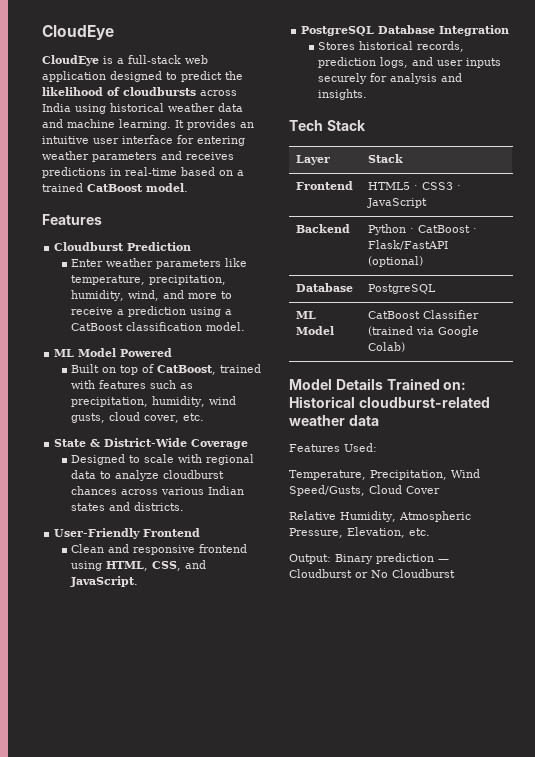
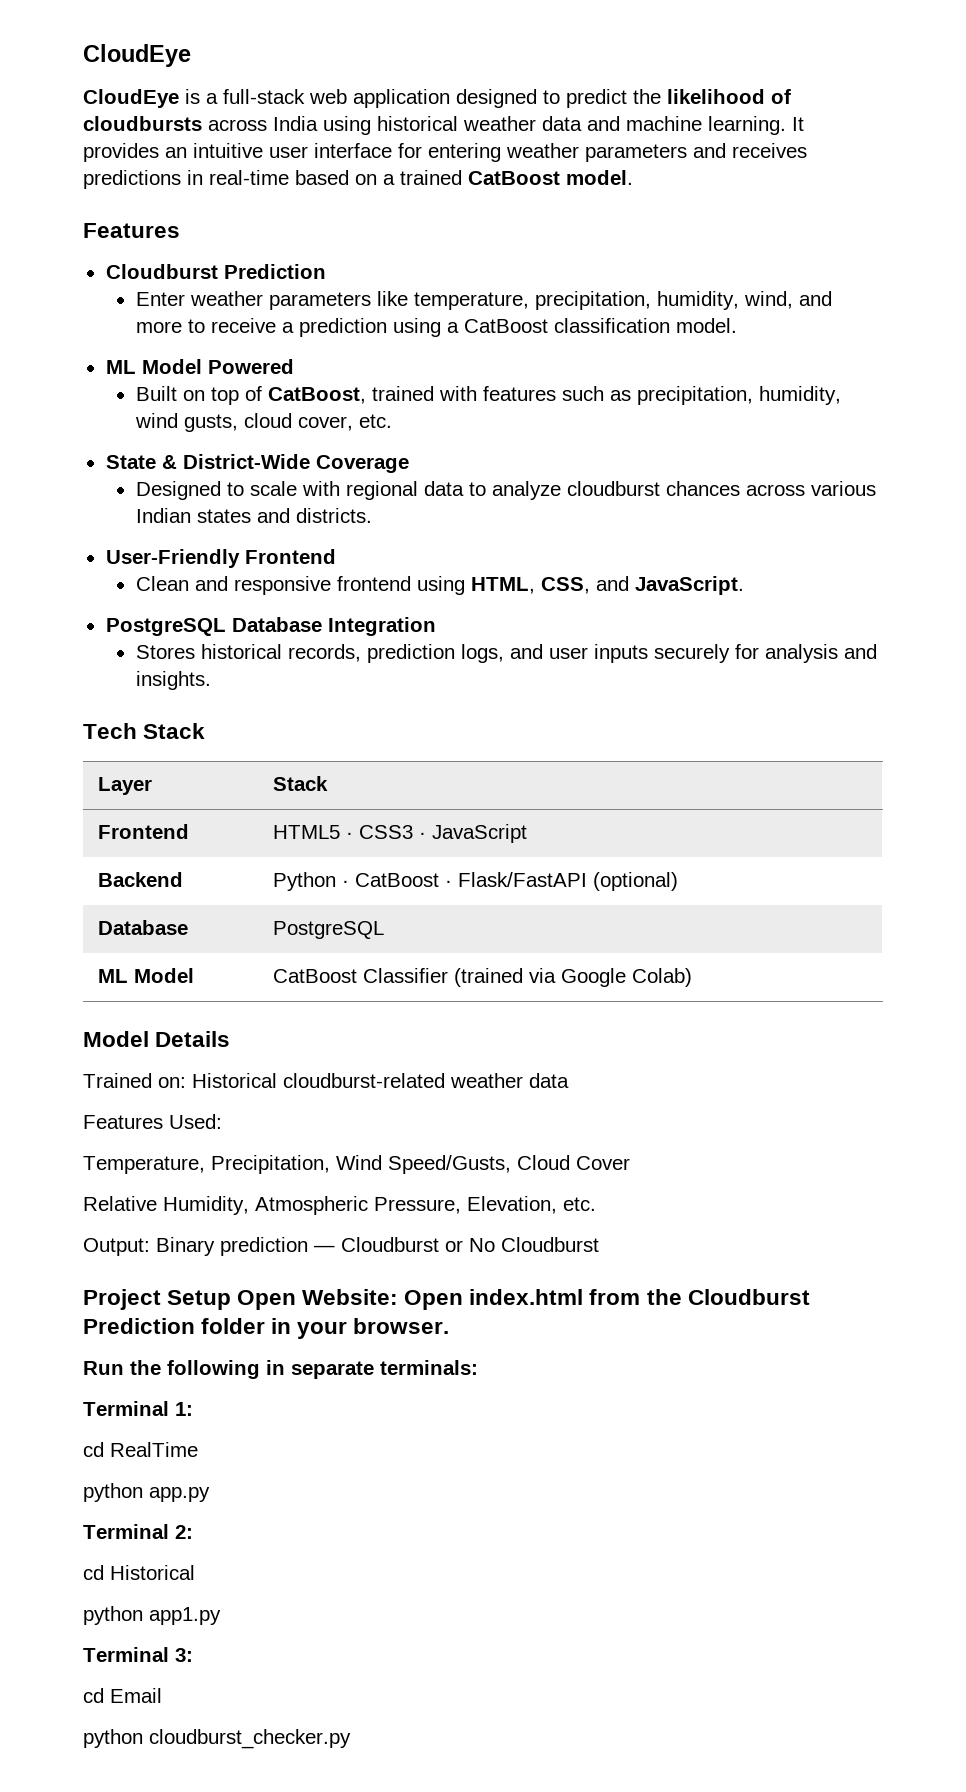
- Model Details Trained on: Historical cloudburst-related weather data
+ Model Details
+ Trained on: Historical cloudburst-related weather data
+ Project Setup Open Website: Open index.html from the Cloudburst Prediction folder in your browser.
+ Run the following in separate terminals:
+ Terminal 1:
+ cd RealTime
+ python app.py
+ Terminal 2:
+ cd Historical
+ python app1.py
+ Terminal 3:
+ cd Email
+ python cloudburst_checker.py

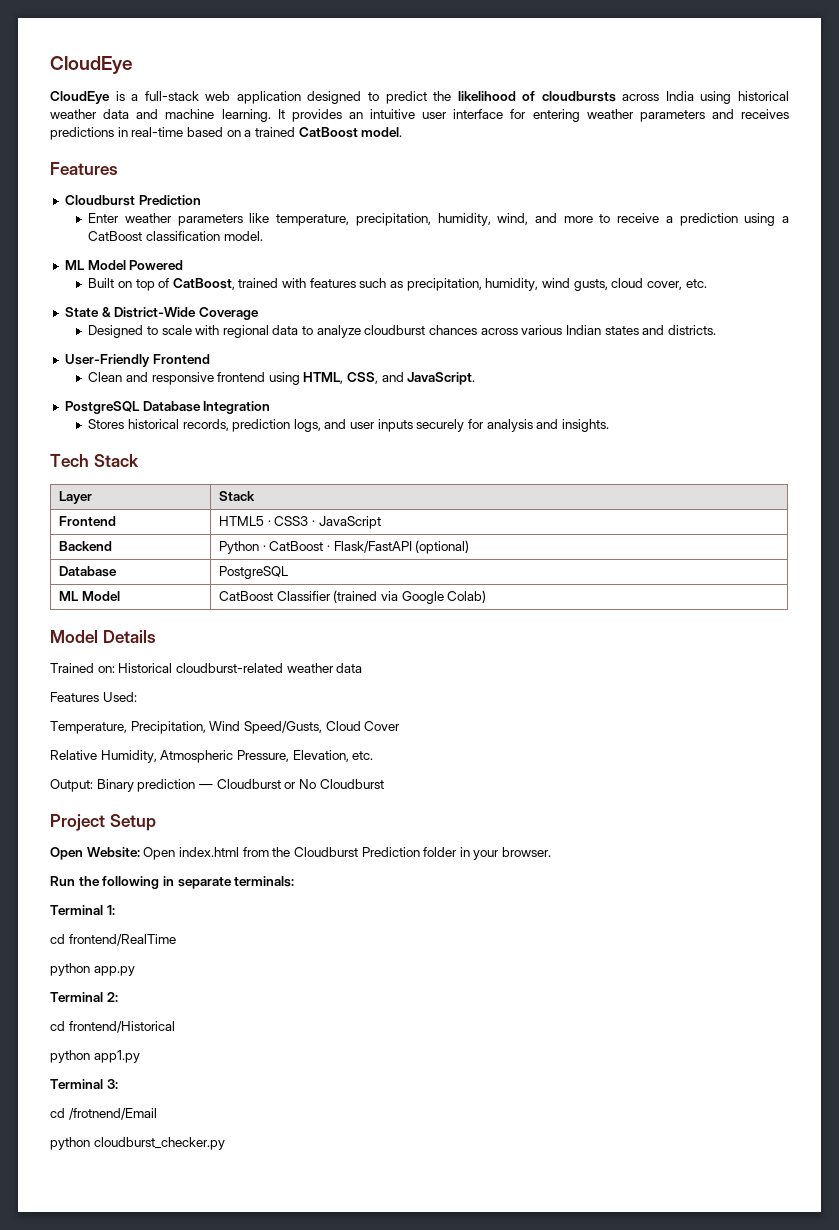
- Project Setup Open Website: Open index.html from the Cloudburst Prediction folder in your browser.
+ Project Setup
+ Open Website: Open index.html from the Cloudburst Prediction folder in your browser.
- cd RealTime
+ cd frontend/RealTime
- cd Historical
+ cd frontend/Historical
- cd Email
+ cd /frotnend/Email

